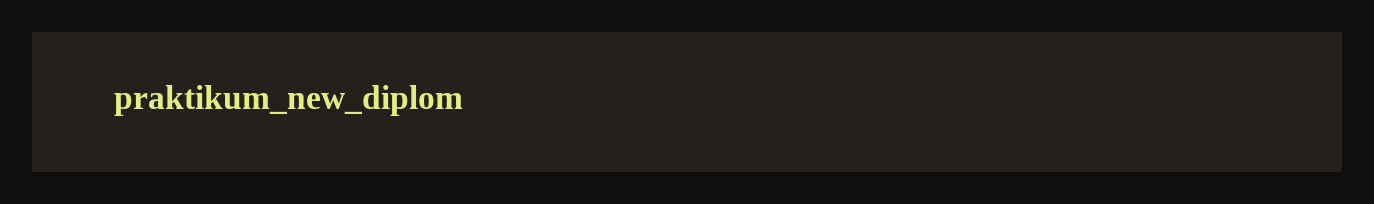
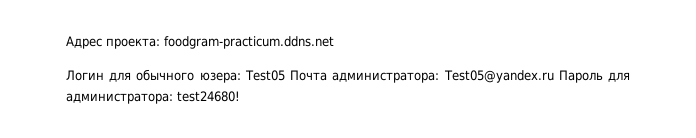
- praktikum_new_diplom
+ Адрес проекта: foodgram-practicum.ddns.net
+ Логин для обычного юзера: Test05 Почта администратора: Test05@yandex.ru Пароль для администратора: test24680!

